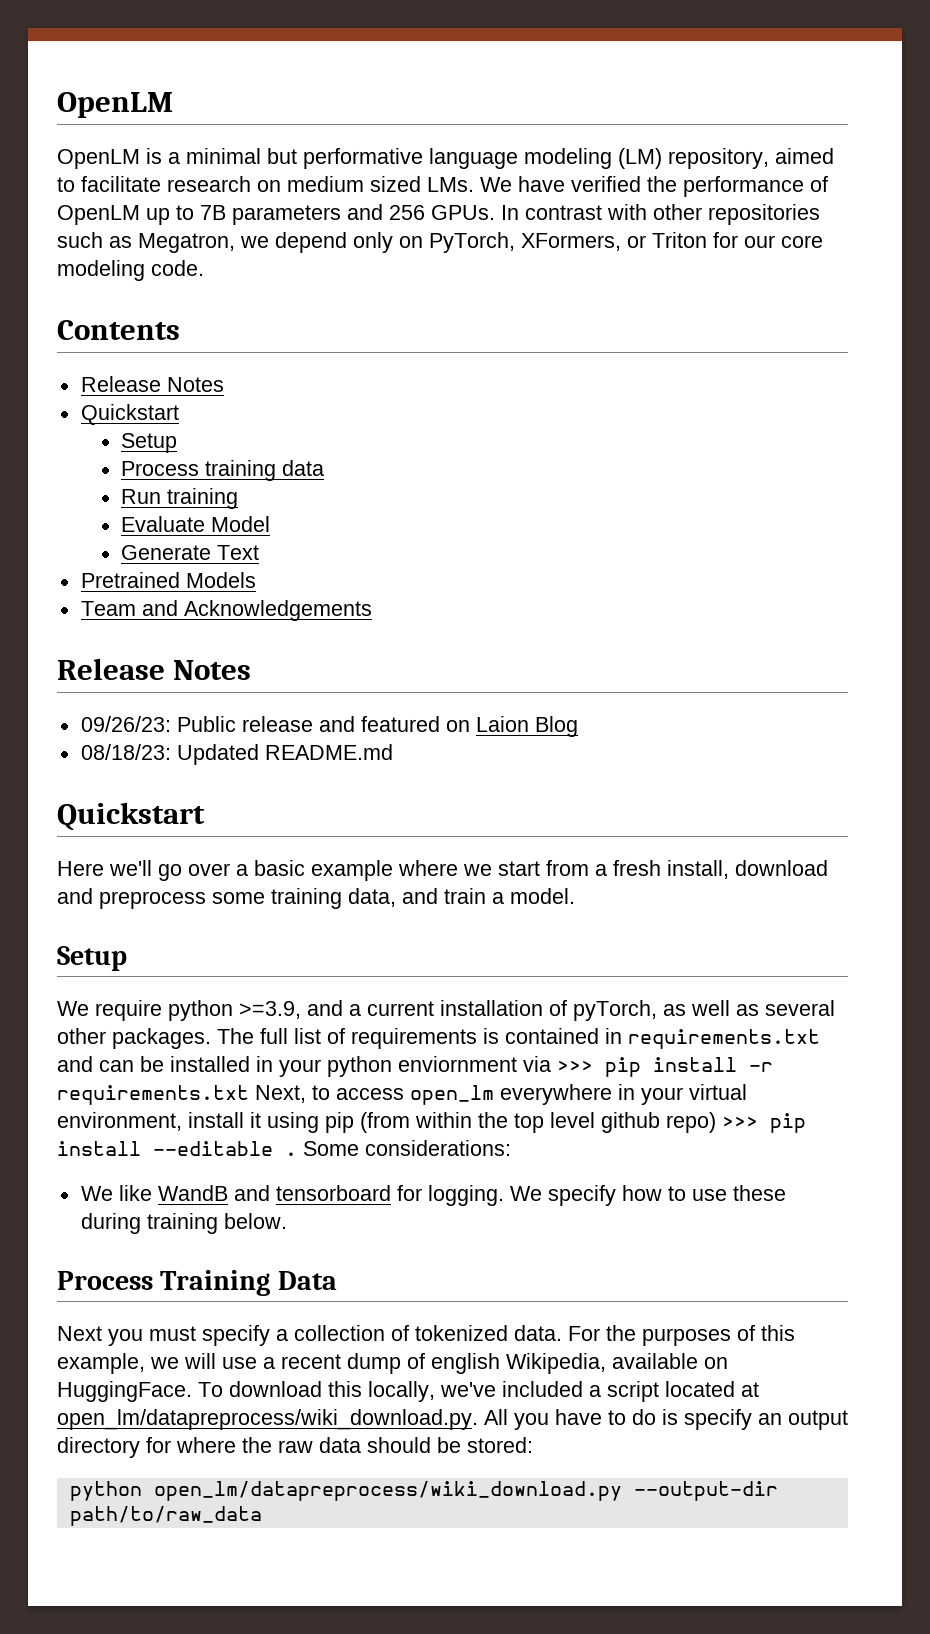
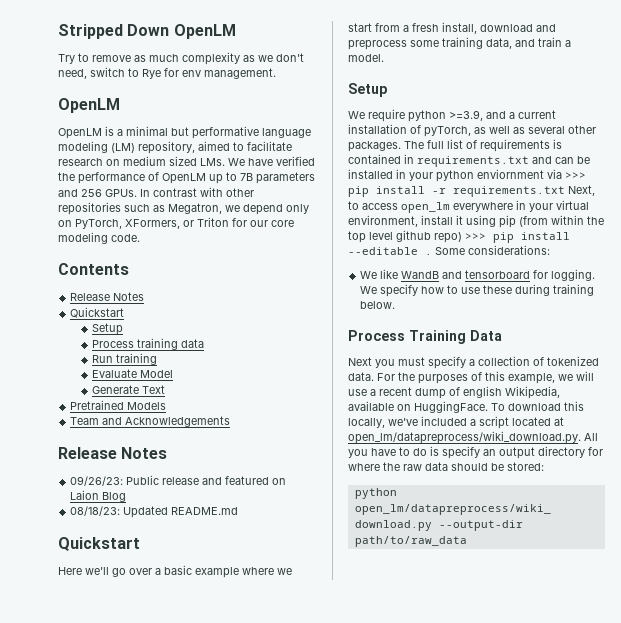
+ Stripped Down OpenLM
+ Try to remove as much complexity as we don't need, switch to Rye for env management.

